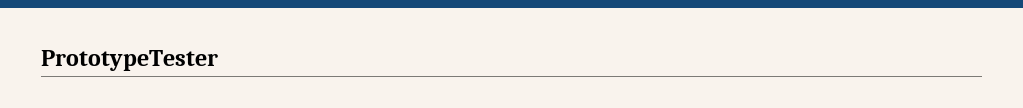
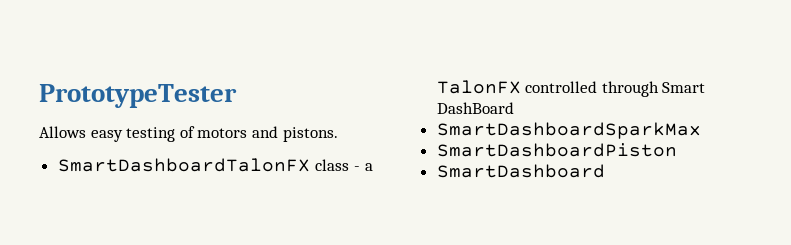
+ Allows easy testing of motors and pistons.
+ SmartDashboardTalonFX class - a TalonFX controlled through Smart DashBoard
+ SmartDashboardSparkMax
+ SmartDashboardPiston
+ SmartDashboard

